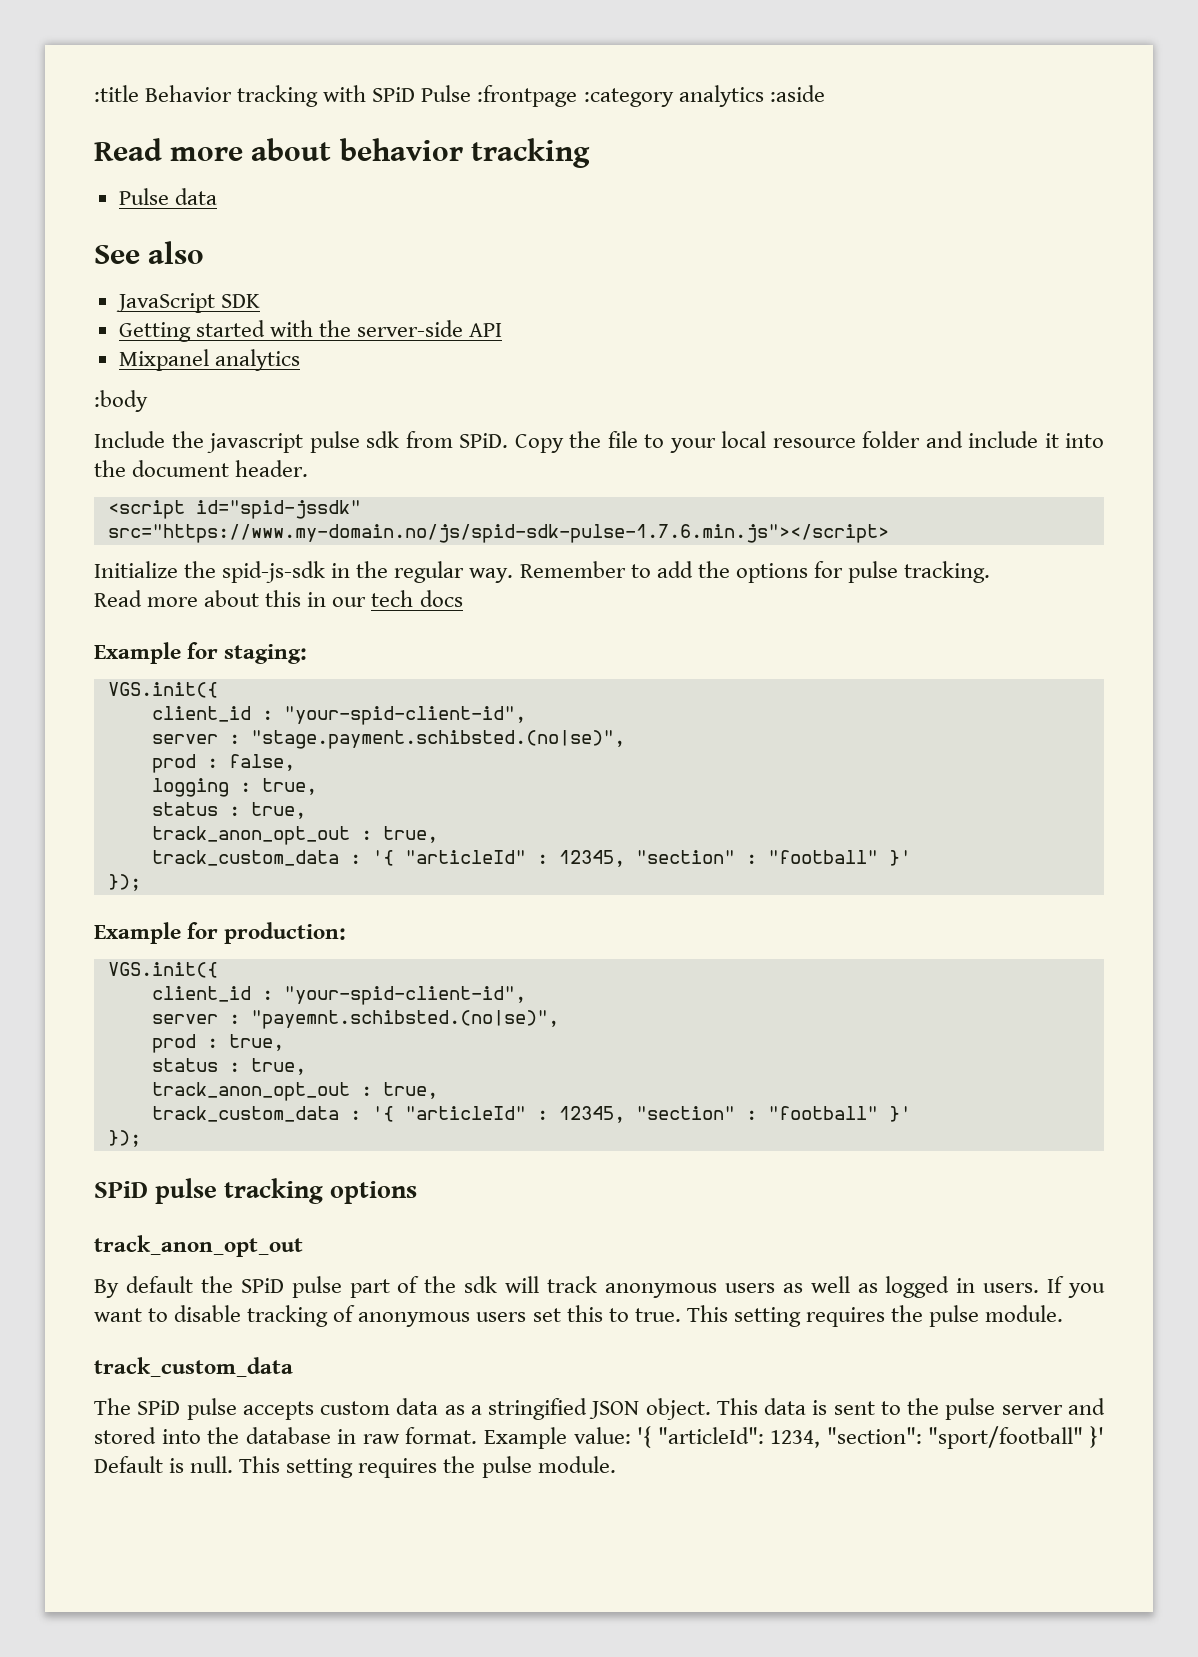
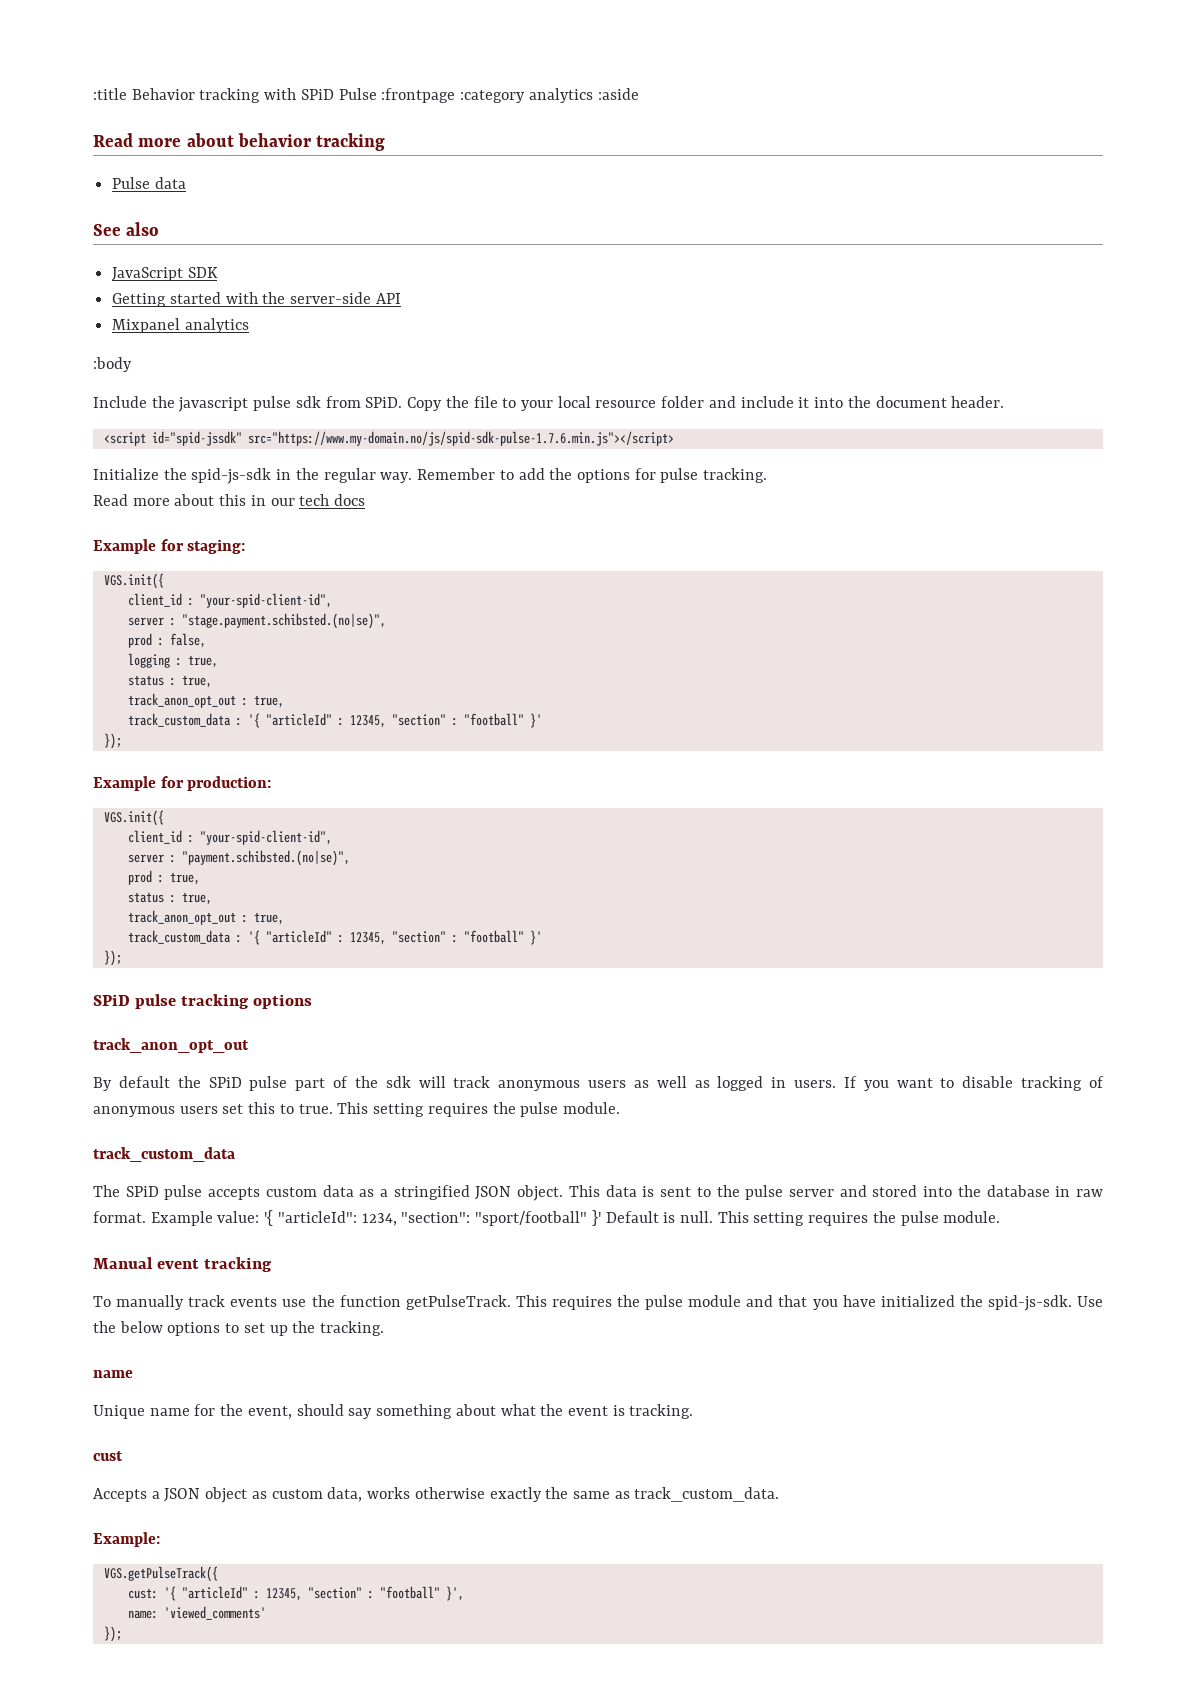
- server : "payemnt.schibsted.(no|se)",
+ server : "payment.schibsted.(no|se)",
+ Manual event tracking
+ To manually track events use the function getPulseTrack. This requires the pulse module and that you have initialized the spid-js-sdk. Use the below options to set up the tracking.
+ name
+ Unique name for the event, should say something about what the event is tracking.
+ cust
+ Accepts a JSON object as custom data, works otherwise exactly the same as track_custom_data.
+ Example:
+ VGS.getPulseTrack({
+ cust: '{ "articleId" : 12345, "section" : "football" }',
+ name: 'viewed_comments'
+ });

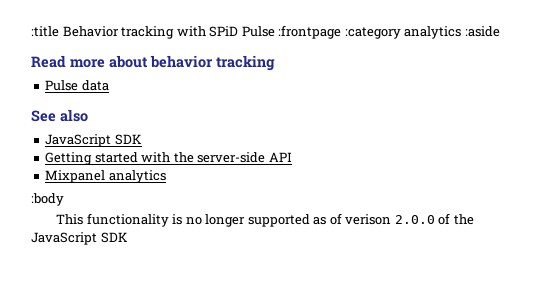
- Include the javascript pulse sdk from SPiD. Copy the file to your local resource folder and include it into the document header.
- <script id="spid-jssdk" src="https://www.my-domain.no/js/spid-sdk-pulse-1.7.6.min.js"></script>
- Initialize the spid-js-sdk in the regular way. Remember to add the options for pulse tracking.
- Read more about this in our tech docs
- Example for staging:
- VGS.init({
- client_id : "your-spid-client-id",
- server : "stage.payment.schibsted.(no|se)",
- prod : false,
- logging : true,
- status : true,
- track_anon_opt_out : true,
- track_custom_data : '{ "articleId" : 12345, "section" : "football" }'
- });
- Example for production:
- VGS.init({
- client_id : "your-spid-client-id",
- server : "payment.schibsted.(no|se)",
- prod : true,
- status : true,
- track_anon_opt_out : true,
- track_custom_data : '{ "articleId" : 12345, "section" : "football" }'
- });
- SPiD pulse tracking options
- track_anon_opt_out
- By default the SPiD pulse part of the sdk will track anonymous users as well as logged in users. If you want to disable tracking of anonymous users set this to true. This setting requires the pulse module.
- track_custom_data
- The SPiD pulse accepts custom data as a stringified JSON object. This data is sent to the pulse server and stored into the database in raw format. Example value: '{ "articleId": 1234, "section": "sport/football" }' Default is null. This setting requires the pulse module.
- Manual event tracking
- To manually track events use the function getPulseTrack. This requires the pulse module and that you have initialized the spid-js-sdk. Use the below options to set up the tracking.
- name
- Unique name for the event, should say something about what the event is tracking.
- cust
- Accepts a JSON object as custom data, works otherwise exactly the same as track_custom_data.
- Example:
- VGS.getPulseTrack({
- cust: '{ "articleId" : 12345, "section" : "football" }',
- name: 'viewed_comments'
- });
+ This functionality is no longer supported as of verison 2.0.0 of the JavaScript SDK

